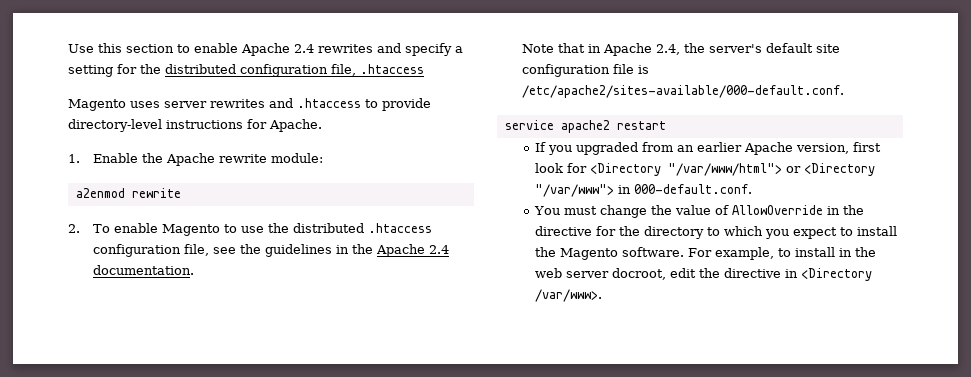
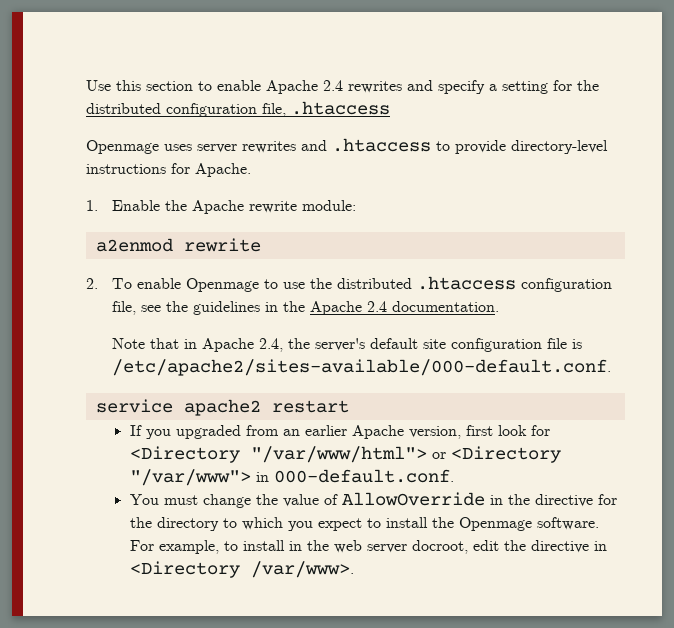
- Magento uses server rewrites and .htaccess to provide directory-level instructions for Apache.
+ Openmage uses server rewrites and .htaccess to provide directory-level instructions for Apache.
- 2. To enable Magento to use the distributed .htaccess configuration file, see the guidelines in the Apache 2.4 documentation.
+ 2. To enable Openmage to use the distributed .htaccess configuration file, see the guidelines in the Apache 2.4 documentation.
- You must change the value of AllowOverride in the directive for the directory to which you expect to install the Magento software.
+ You must change the value of AllowOverride in the directive for the directory to which you expect to install the Openmage software.

